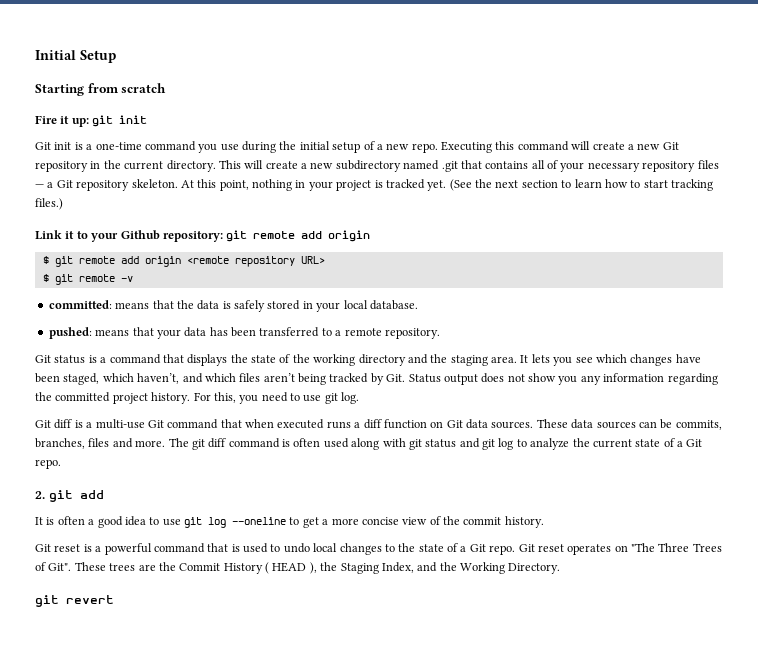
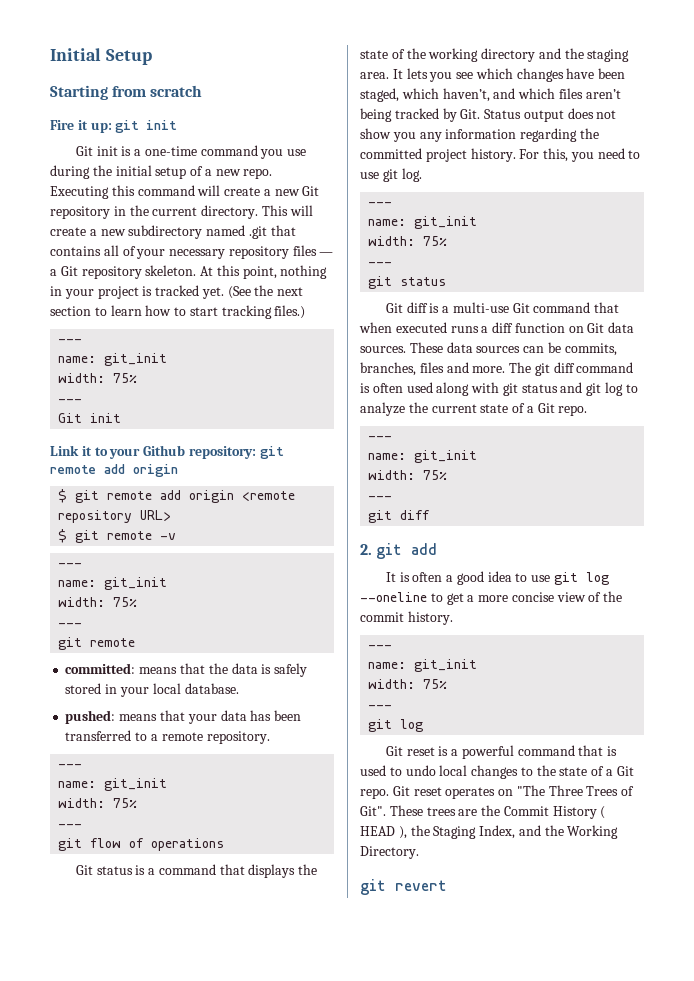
  (See the next section to learn how to start tracking files.)
+ ---
+ name: git_init
+ width: 75%
+ ---
+ Git init
  $ git remote -v
+ ---
+ name: git_init
+ width: 75%
+ ---
+ git remote
  pushed: means that your data has been transferred to a remote repository.
+ ---
+ name: git_init
+ width: 75%
+ ---
+ git flow of operations
  For this, you need to use git log.
+ ---
+ name: git_init
+ width: 75%
+ ---
+ git status
  The git diff command is often used along with git status and git log to analyze the current state of a Git repo.
+ ---
+ name: git_init
+ width: 75%
+ ---
+ git diff
  It is often a good idea to use git log --oneline to get a more concise view of the commit history.
+ ---
+ name: git_init
+ width: 75%
+ ---
+ git log

